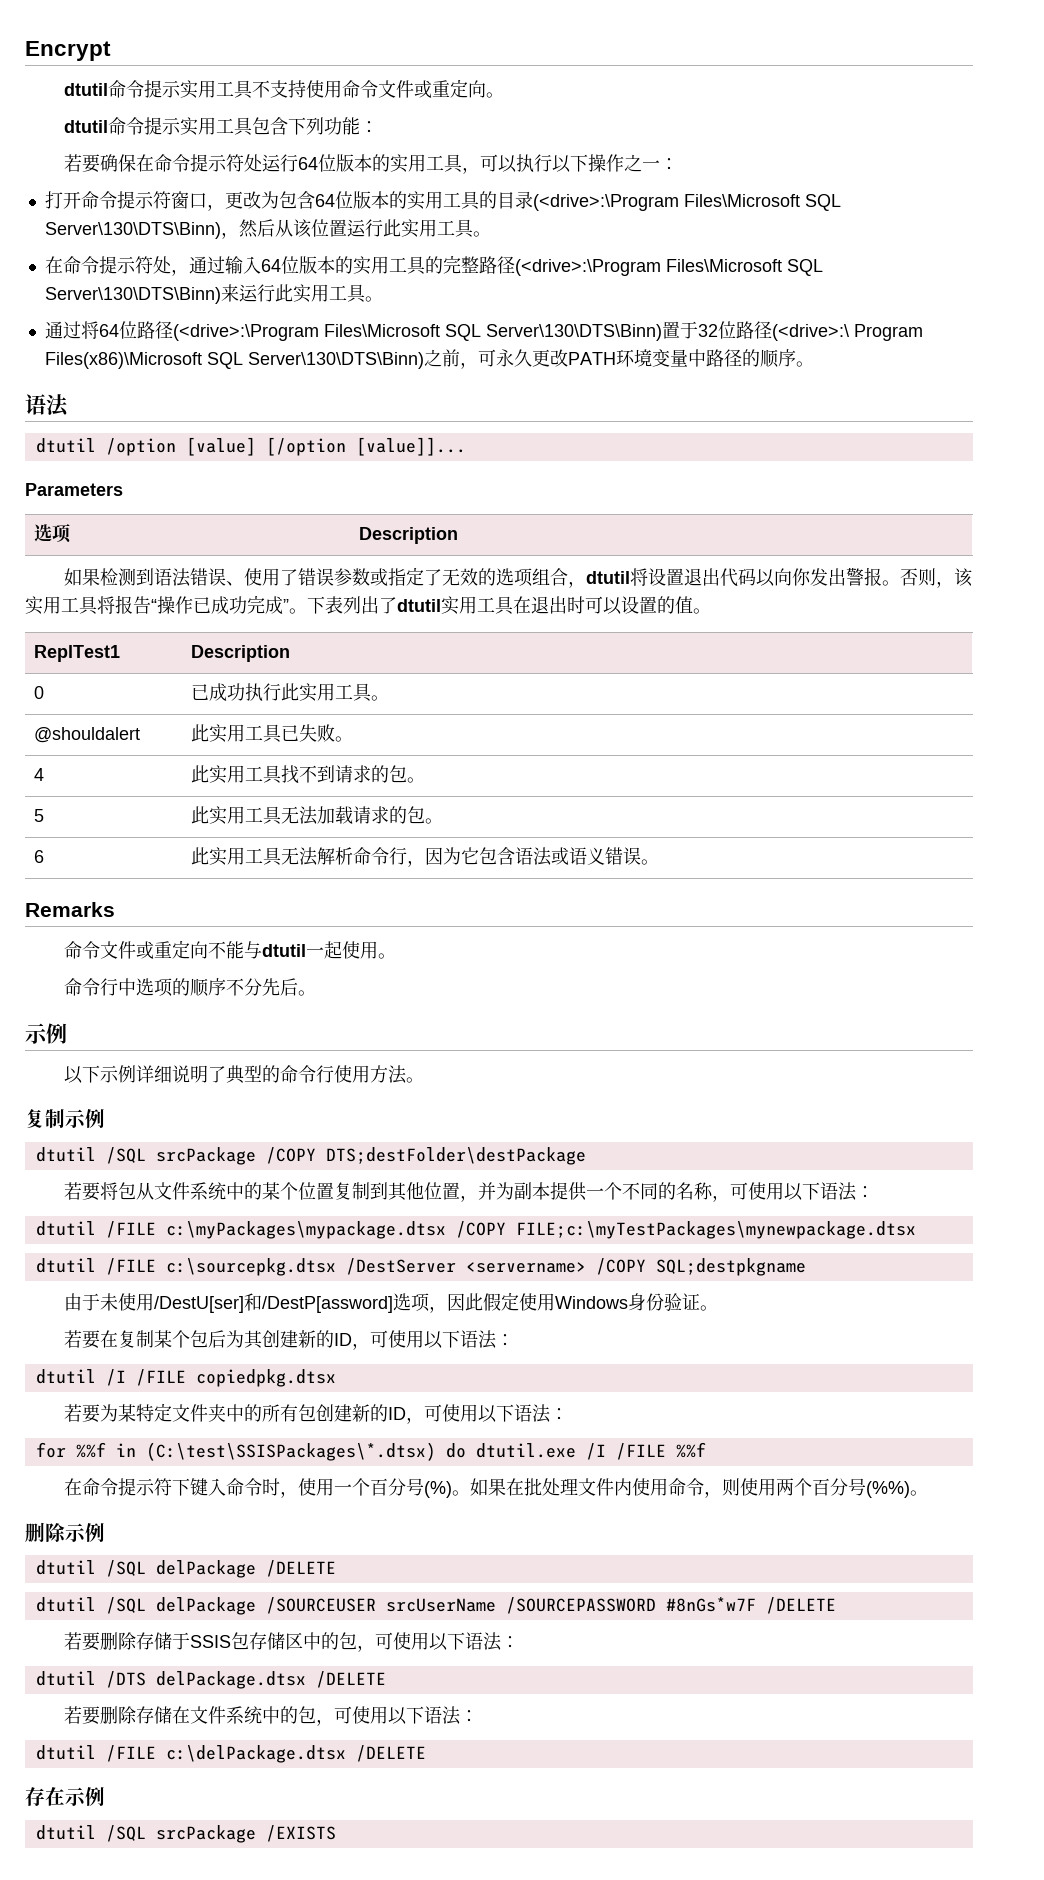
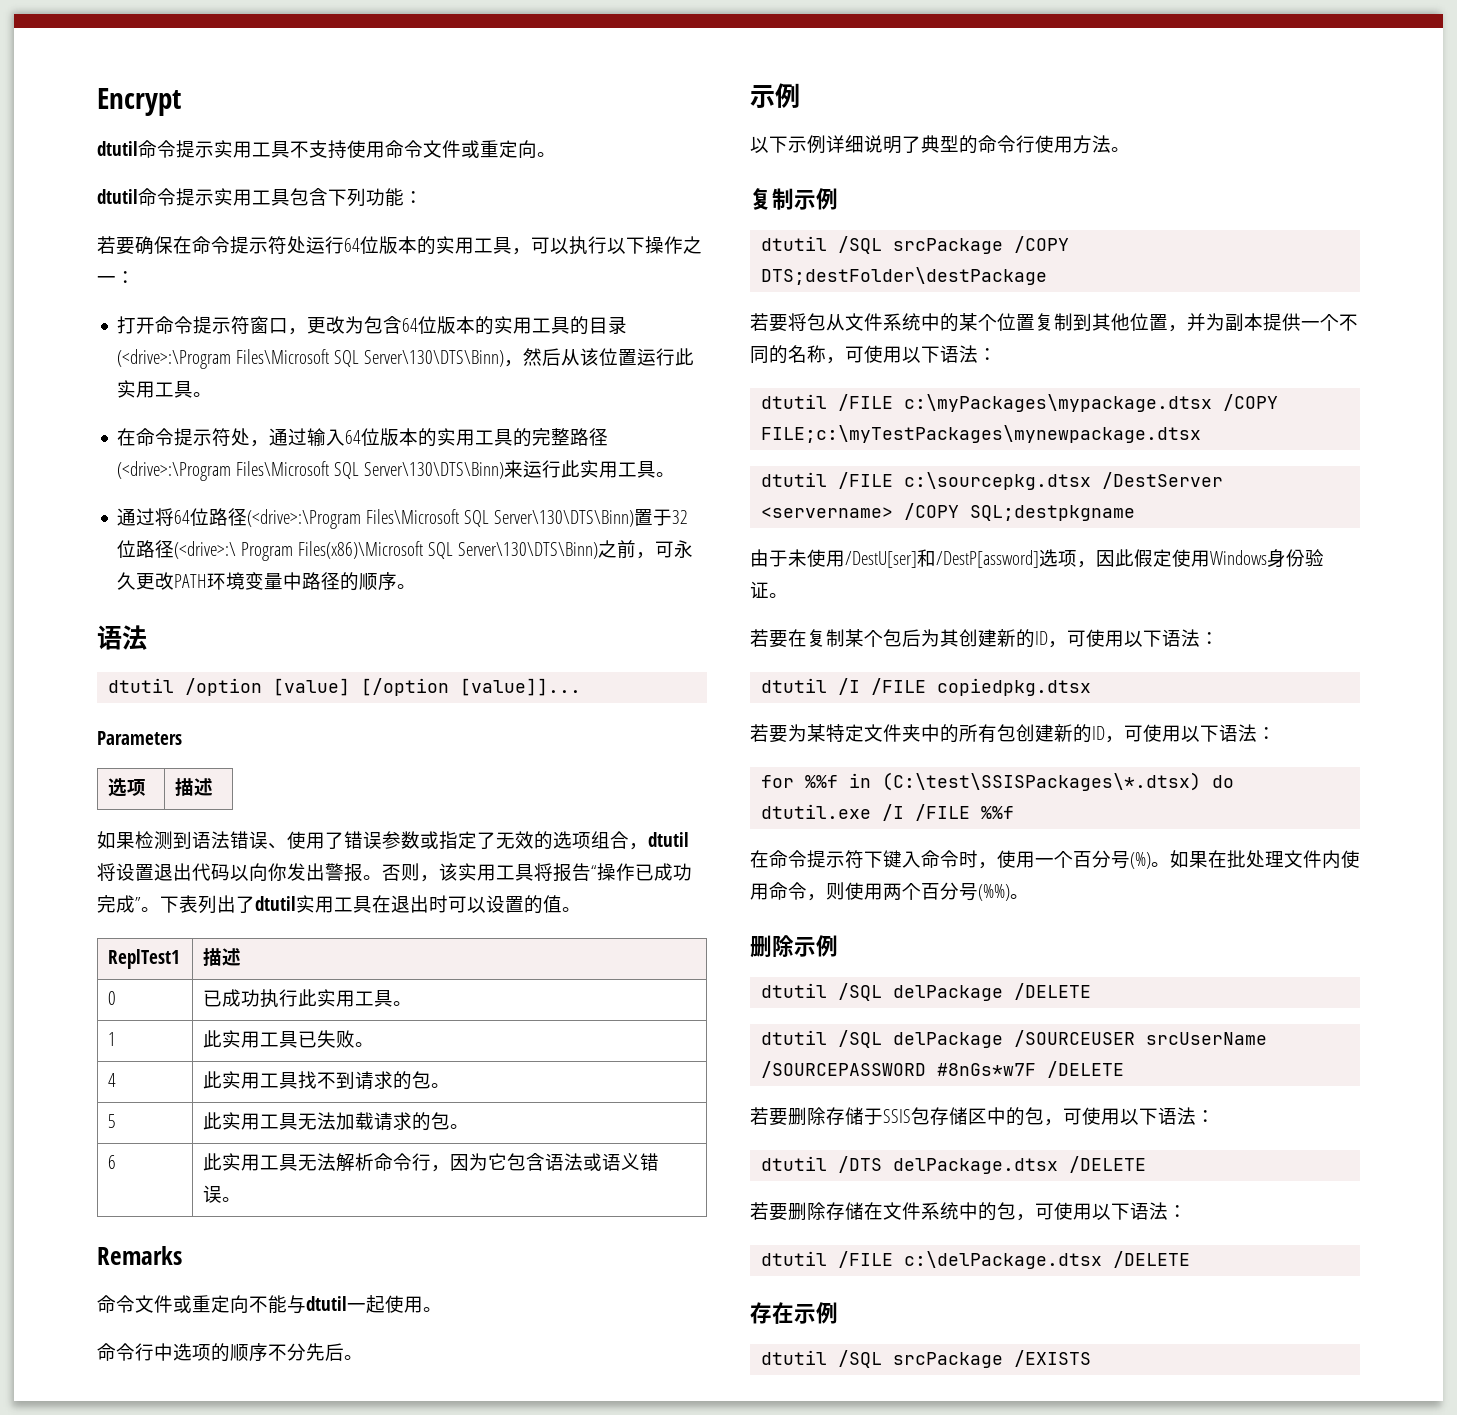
- 选项 | Description
+ 选项 | 描述
- ReplTest1 | Description
+ ReplTest1 | 描述
- @shouldalert | 此实用工具已失败。
+ 1 | 此实用工具已失败。

